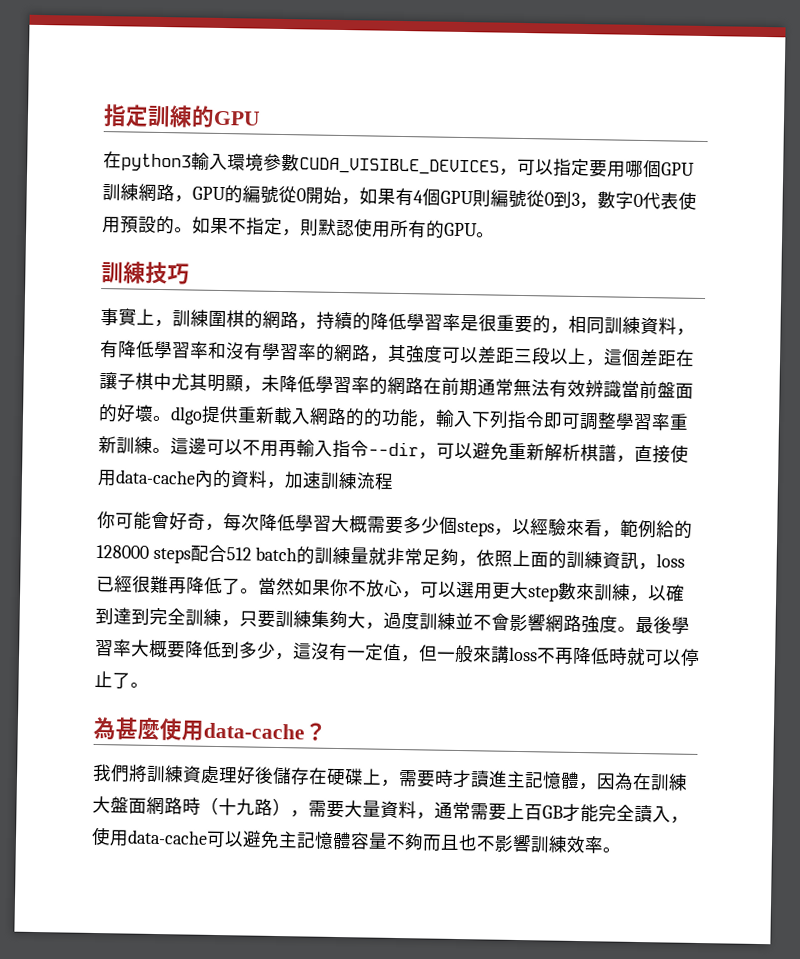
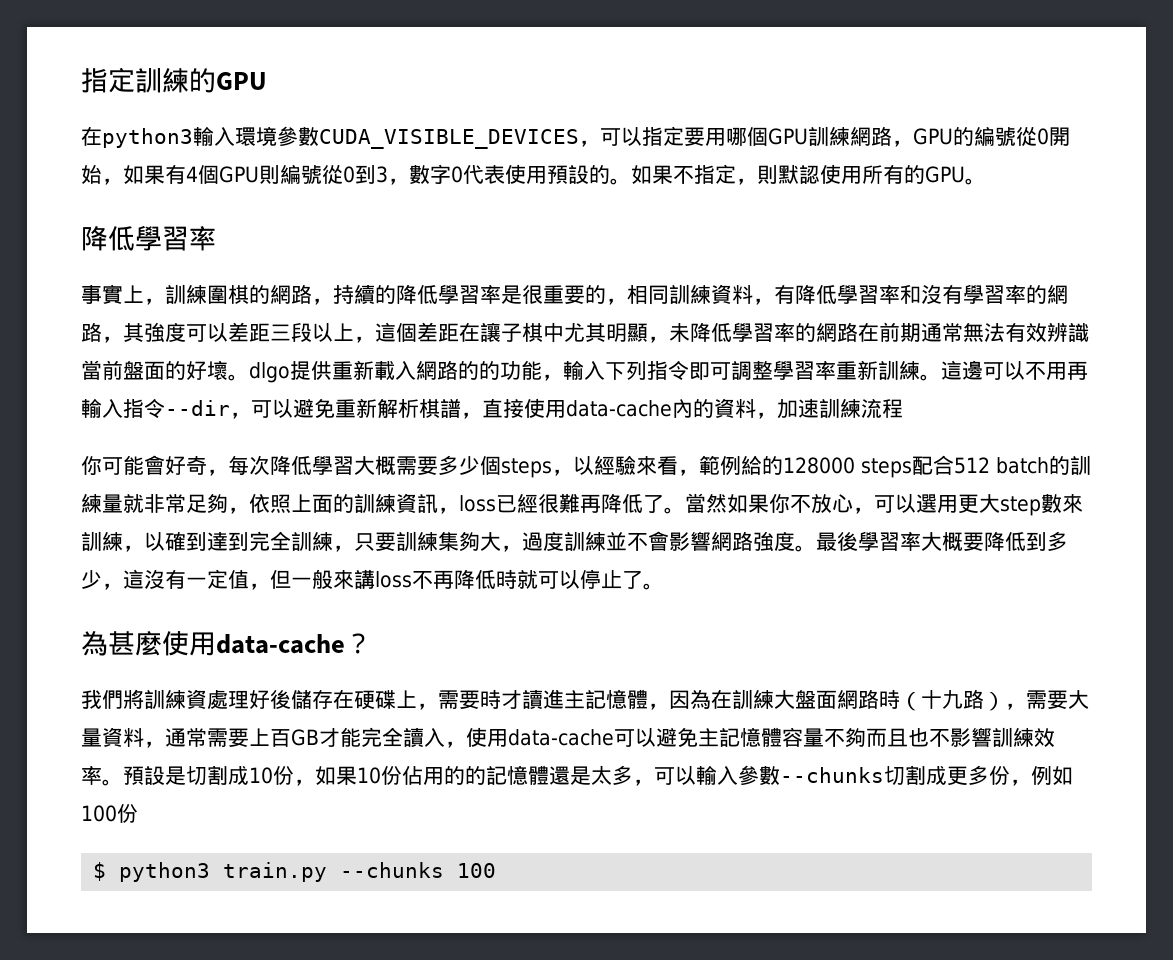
  如果不指定，則默認使用所有的GPU。
- 訓練技巧
+ 降低學習率
+ 預設是切割成10份，如果10份佔用的的記憶體還是太多，可以輸入參數--chunks切割成更多份，例如100份
+ $ python3 train.py --chunks 100

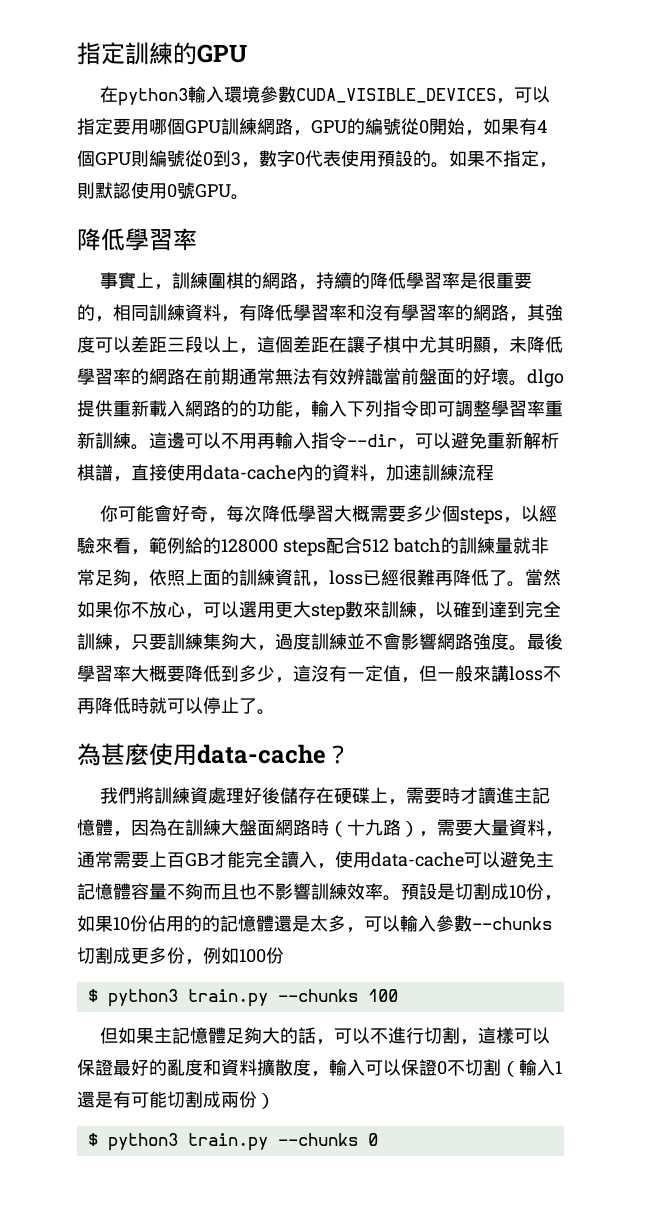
- 如果不指定，則默認使用所有的GPU。
+ 如果不指定，則默認使用0號GPU。
+ 但如果主記憶體足夠大的話，可以不進行切割，這樣可以保證最好的亂度和資料擴散度，輸入可以保證0不切割（輸入1還是有可能切割成兩份）
+ $ python3 train.py --chunks 0

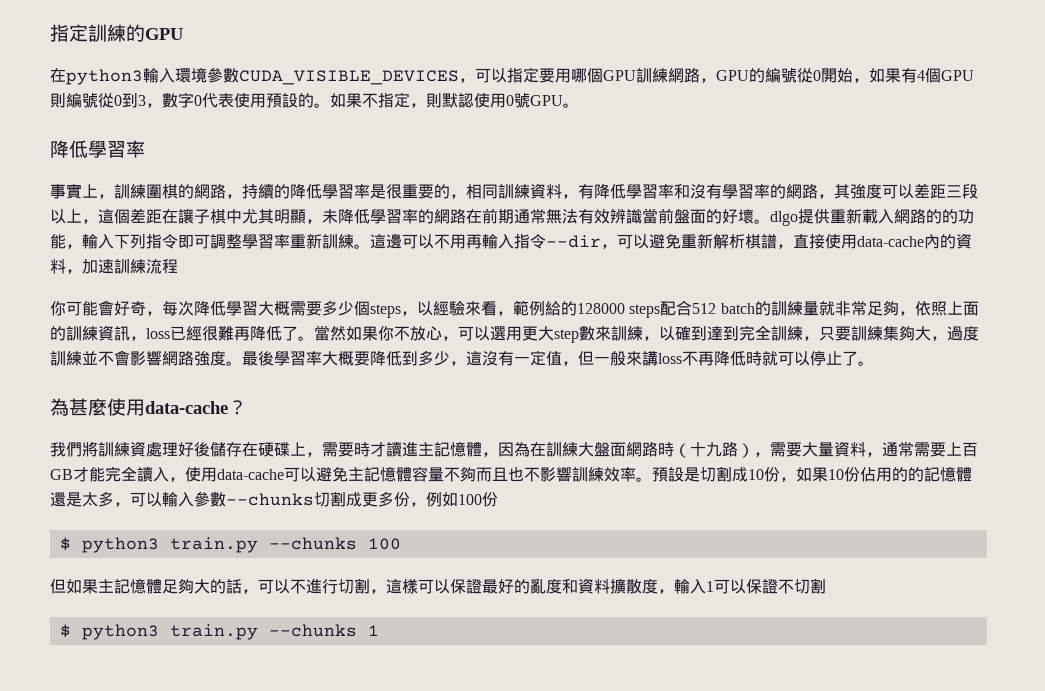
- 但如果主記憶體足夠大的話，可以不進行切割，這樣可以保證最好的亂度和資料擴散度，輸入可以保證0不切割（輸入1還是有可能切割成兩份）
- $ python3 train.py --chunks 0
+ 但如果主記憶體足夠大的話，可以不進行切割，這樣可以保證最好的亂度和資料擴散度，輸入1可以保證不切割
+ $ python3 train.py --chunks 1

